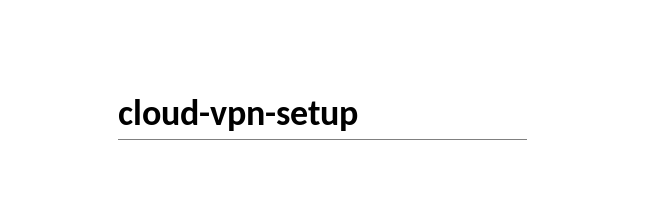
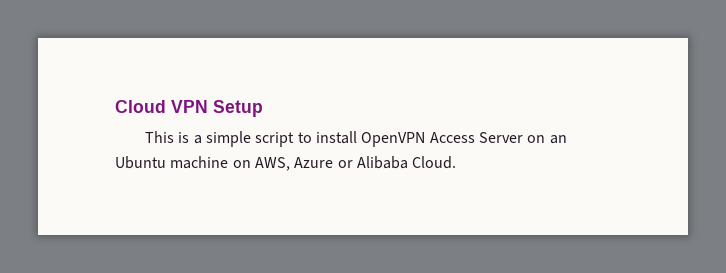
- cloud-vpn-setup
+ Cloud VPN Setup
+ This is a simple script to install OpenVPN Access Server on an Ubuntu machine on AWS, Azure or Alibaba Cloud.

